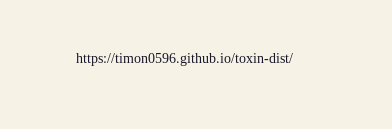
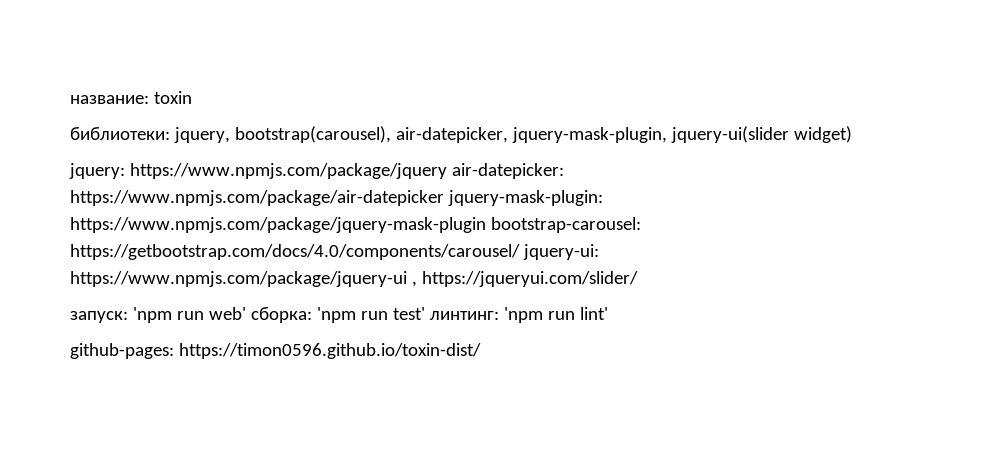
- https://timon0596.github.io/toxin-dist/
+ название: toxin
+ библиотеки: jquery, bootstrap(carousel), air-datepicker, jquery-mask-plugin, jquery-ui(slider widget)
+ jquery: https://www.npmjs.com/package/jquery air-datepicker: https://www.npmjs.com/package/air-datepicker jquery-mask-plugin: https://www.npmjs.com/package/jquery-mask-plugin bootstrap-carousel: https://getbootstrap.com/docs/4.0/components/carousel/ jquery-ui: https://www.npmjs.com/package/jquery-ui , https://jqueryui.com/slider/
+ запуск: 'npm run web' сборка: 'npm run test' линтинг: 'npm run lint'
+ github-pages: https://timon0596.github.io/toxin-dist/

